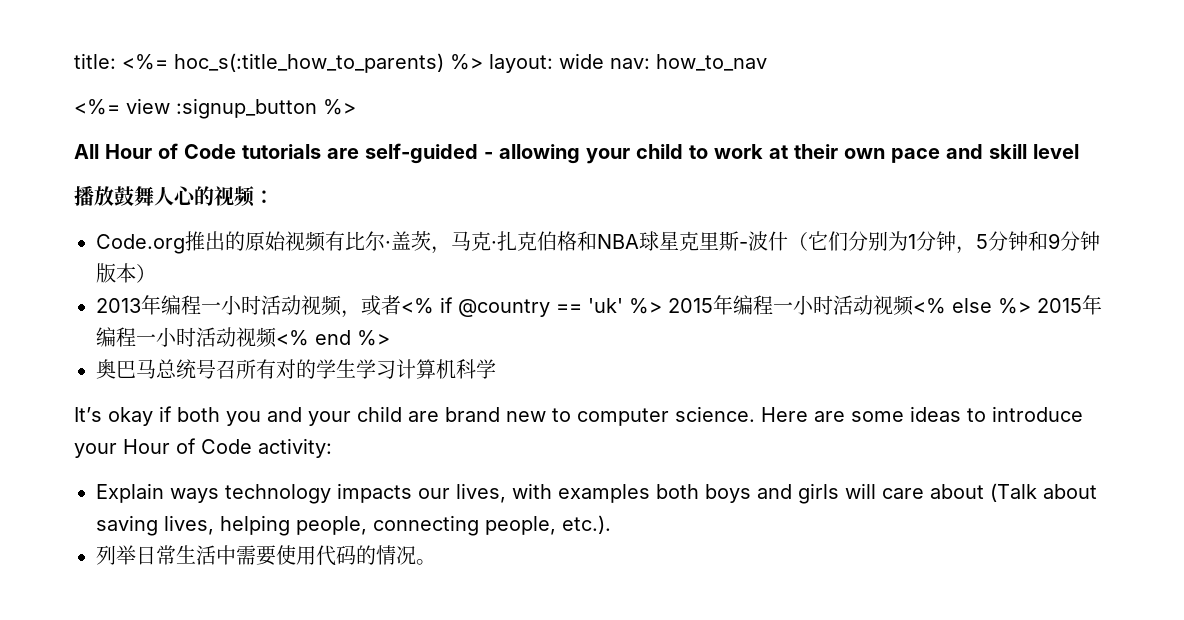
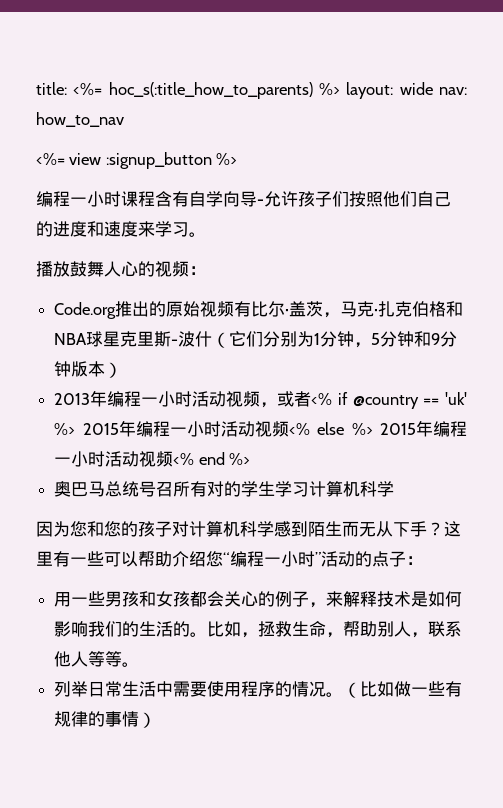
- All Hour of Code tutorials are self-guided - allowing your child to work at their own pace and skill level
+ 编程一小时课程含有自学向导-允许孩子们按照他们自己的进度和速度来学习。
- It’s okay if both you and your child are brand new to computer science. Here are some ideas to introduce your Hour of Code activity:
- Explain ways technology impacts our lives, with examples both boys and girls will care about (Talk about saving lives, helping people, connecting people, etc.).
+ 因为您和您的孩子对计算机科学感到陌生而无从下手？这里有一些可以帮助介绍您“编程一小时”活动的点子：
+ 用一些男孩和女孩都会关心的例子，来解释技术是如何影响我们的生活的。比如，拯救生命，帮助别人，联系他人等等。
- 列举日常生活中需要使用代码的情况。
+ 列举日常生活中需要使用程序的情况。
+ （比如做一些有规律的事情）

